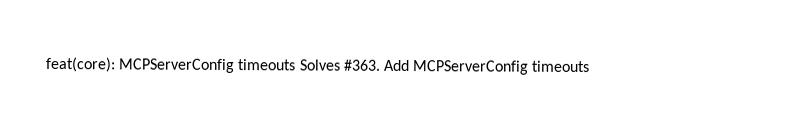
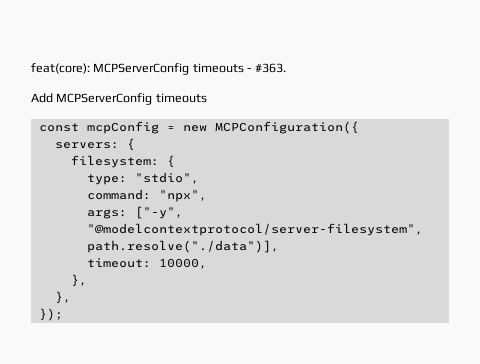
- feat(core): MCPServerConfig timeouts Solves #363. Add MCPServerConfig timeouts
+ feat(core): MCPServerConfig timeouts - #363.
+ Add MCPServerConfig timeouts
+ const mcpConfig = new MCPConfiguration({
+ servers: {
+ filesystem: {
+ type: "stdio",
+ command: "npx",
+ args: ["-y", "@modelcontextprotocol/server-filesystem", path.resolve("./data")],
+ timeout: 10000,
+ },
+ },
+ });

